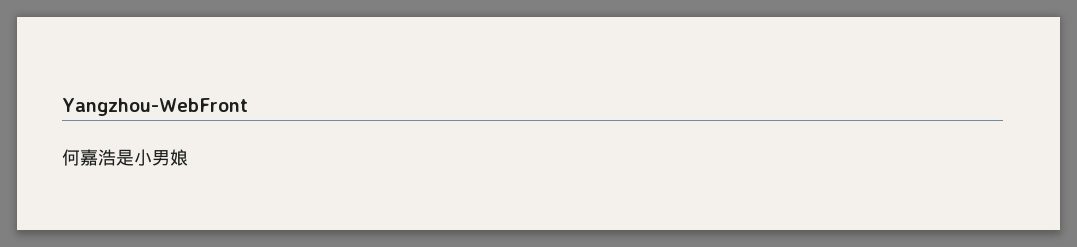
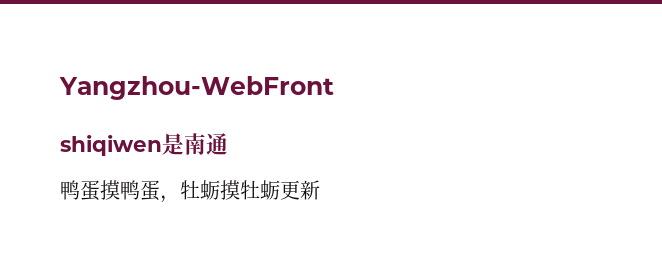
- 何嘉浩是小男娘
+ shiqiwen是南通
+ 鸭蛋摸鸭蛋，牡蛎摸牡蛎更新

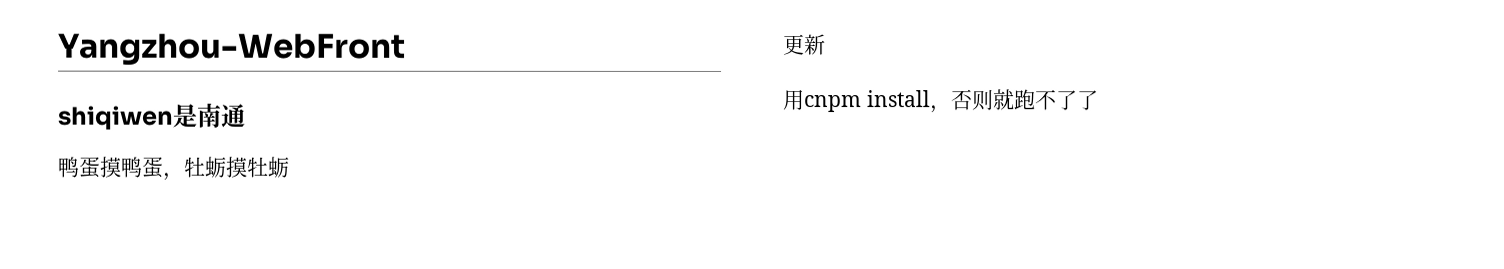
- 鸭蛋摸鸭蛋，牡蛎摸牡蛎更新
+ 鸭蛋摸鸭蛋，牡蛎摸牡蛎
+ 更新
+ 用cnpm install，否则就跑不了了

